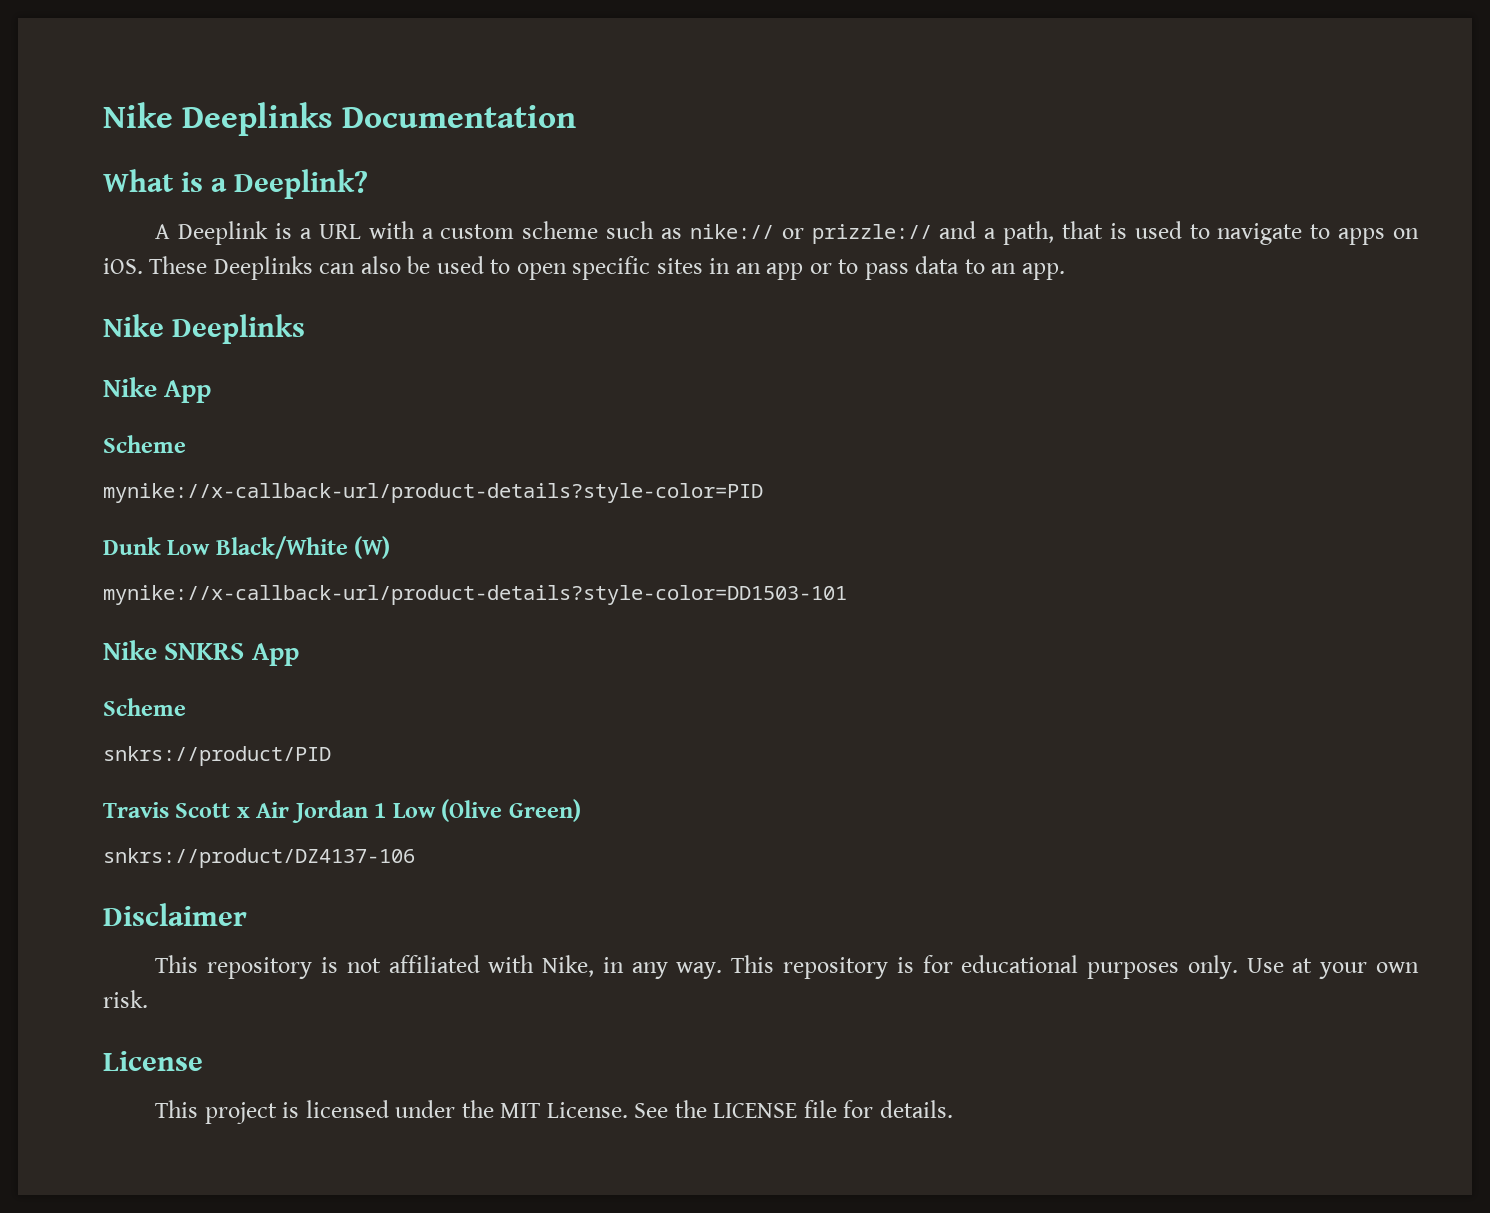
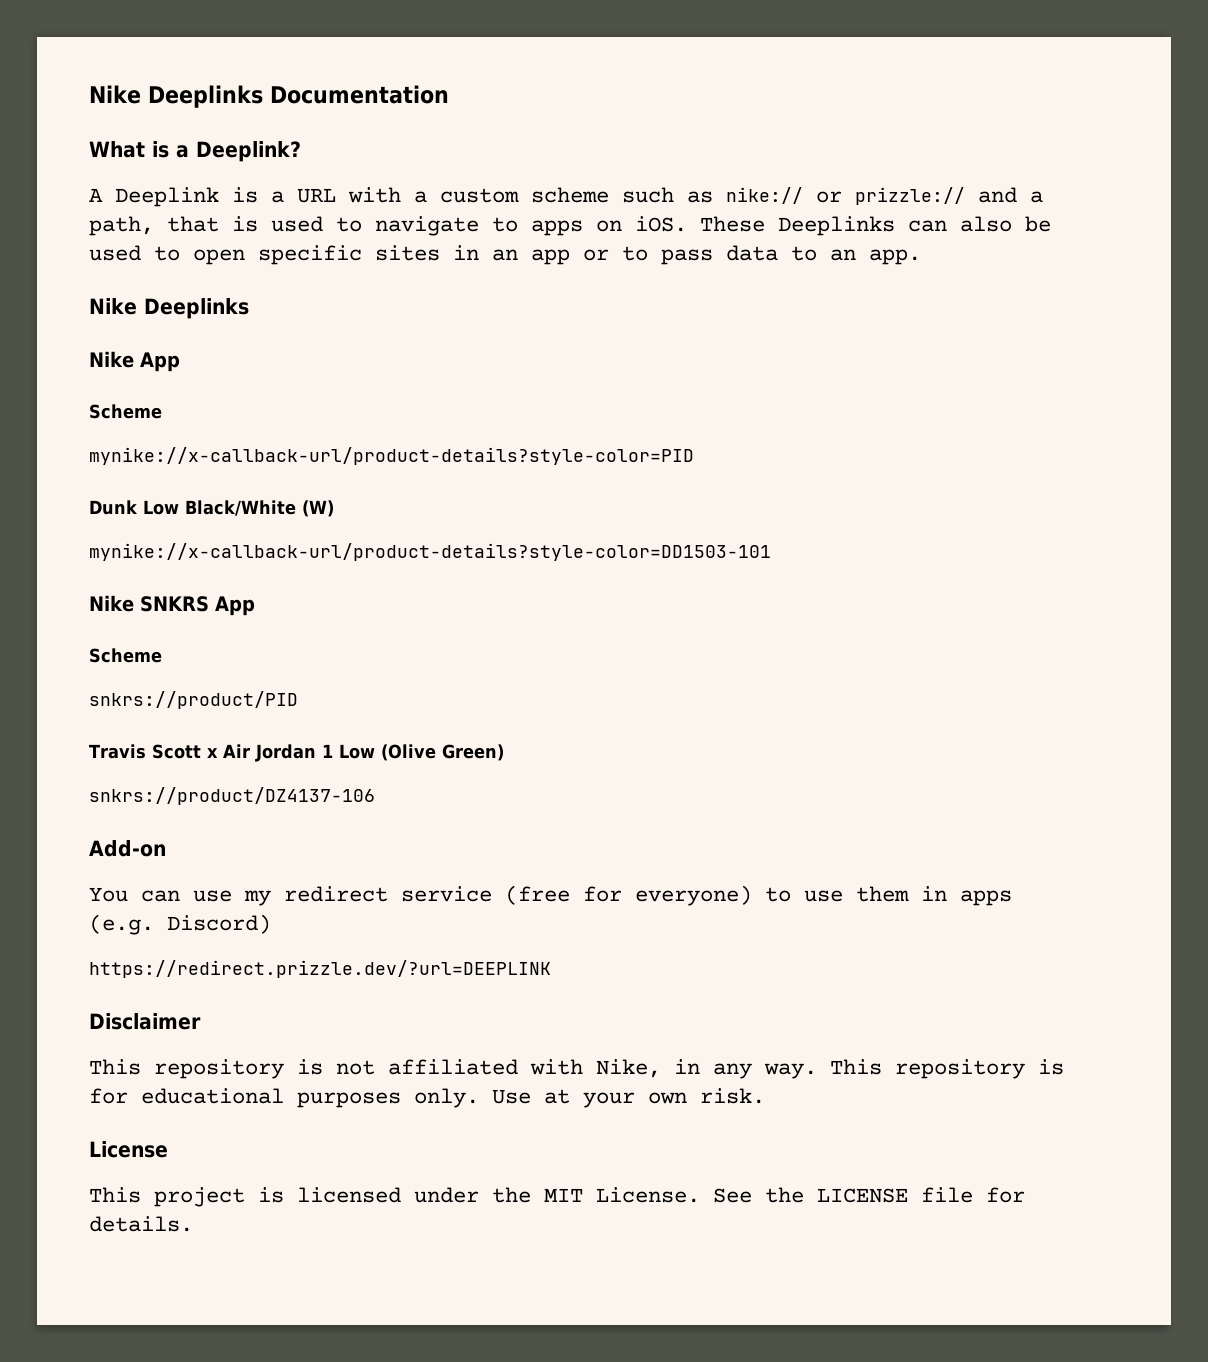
+ Add-on
+ You can use my redirect service (free for everyone) to use them in apps (e.g. Discord)
+ https://redirect.prizzle.dev/?url=DEEPLINK

